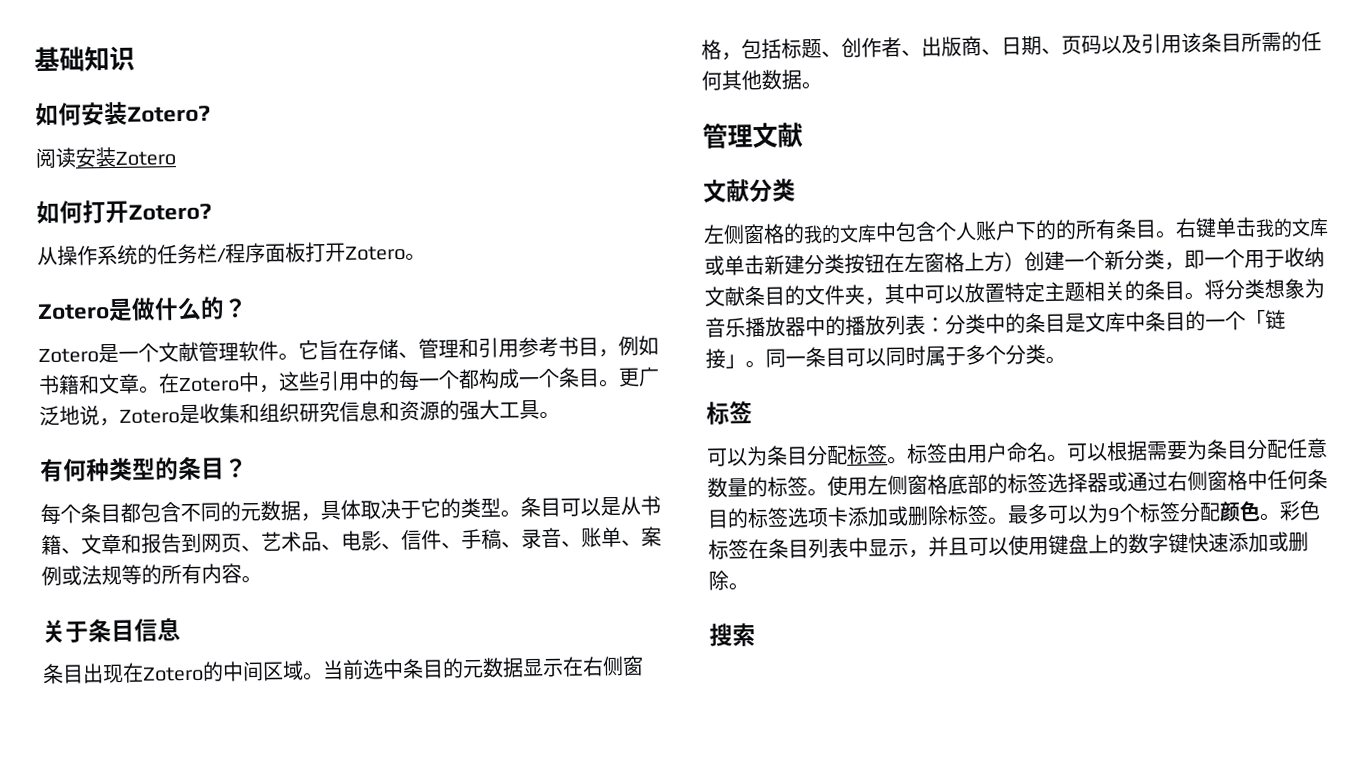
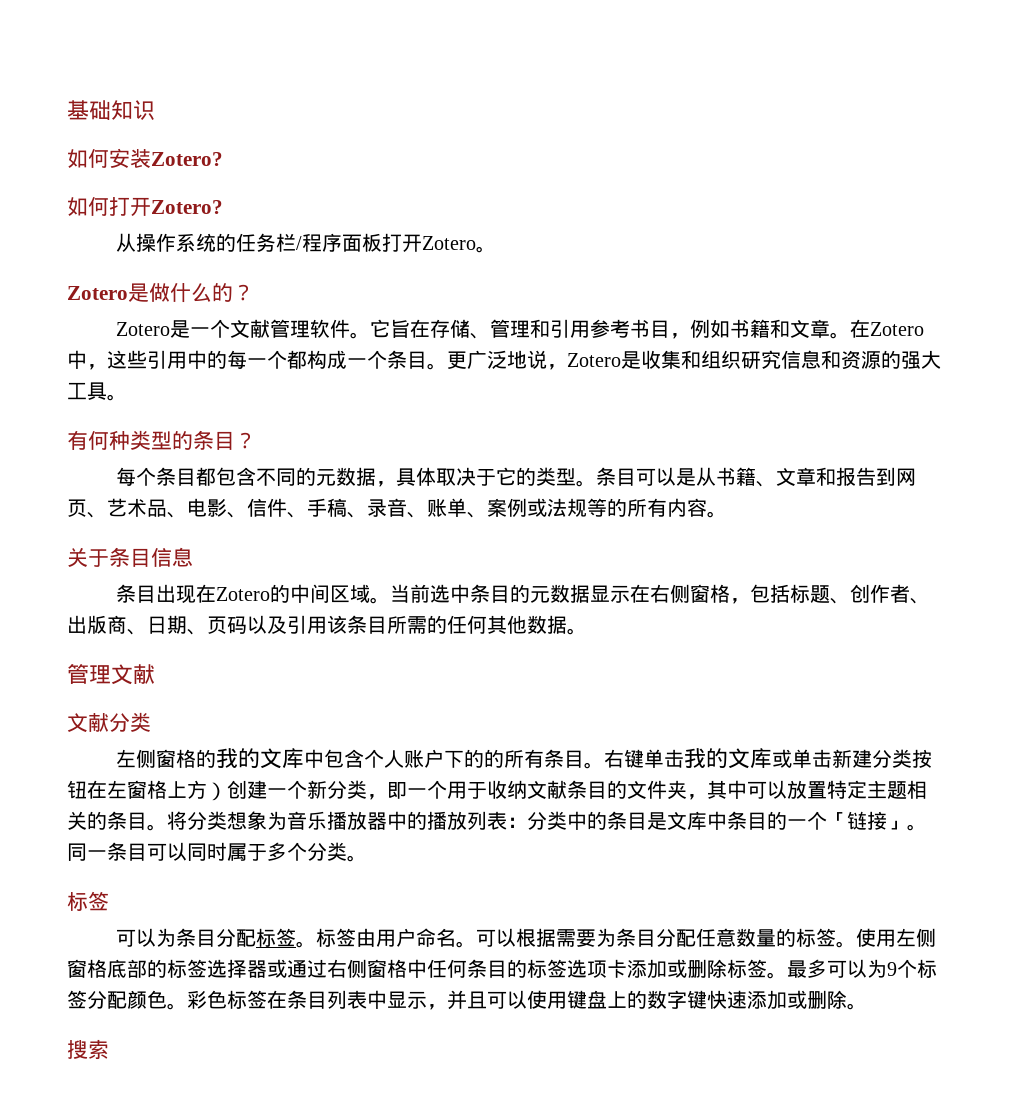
- 阅读安装Zotero

